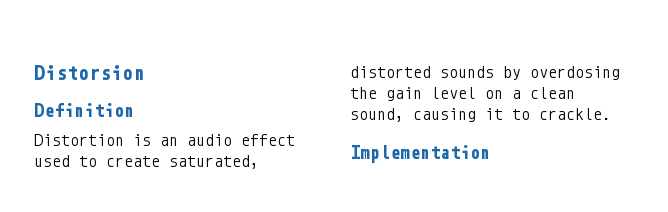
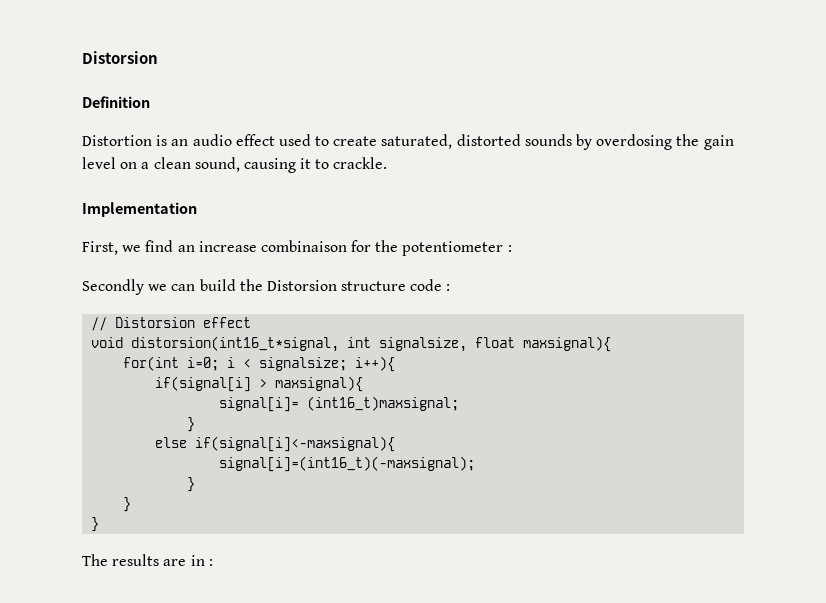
+ First, we find an increase combinaison for the potentiometer :
+ Secondly we can build the Distorsion structure code :
+ // Distorsion effect
+ void distorsion(int16_t*signal, int signalsize, float maxsignal){
+ for(int i=0; i < signalsize; i++){
+ if(signal[i] > maxsignal){
+ signal[i]= (int16_t)maxsignal;
+ }
+ else if(signal[i]<-maxsignal){
+ signal[i]=(int16_t)(-maxsignal);
+ }
+ }
+ }
+ The results are in :

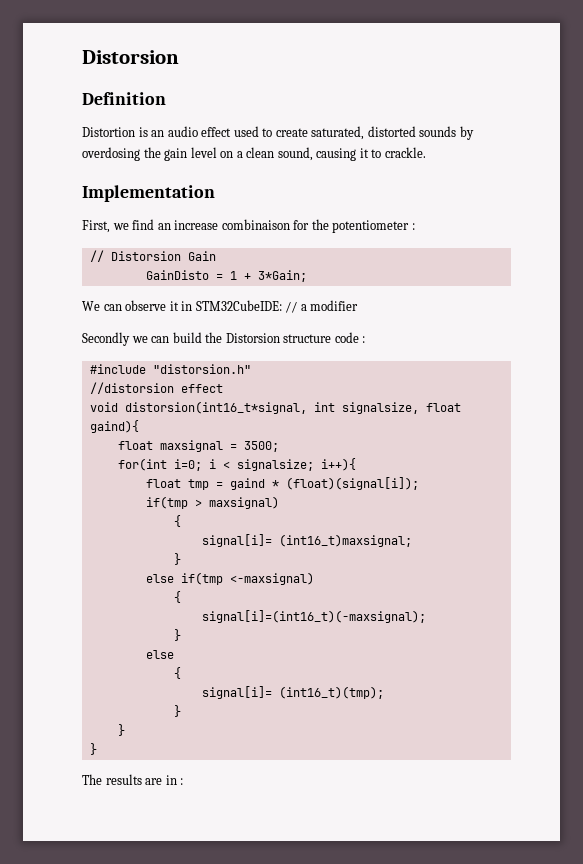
+ // Distorsion Gain
+ GainDisto = 1 + 3*Gain;
+ We can observe it in STM32CubeIDE: // a modifier
- // Distorsion effect
+ #include "distorsion.h"
+ //distorsion effect
- void distorsion(int16_t*signal, int signalsize, float maxsignal){
+ void distorsion(int16_t*signal, int signalsize, float gaind){
+ float maxsignal = 3500;
- if(signal[i] > maxsignal){
+ float tmp = gaind * (float)(signal[i]);
+ if(tmp > maxsignal)
+ {
- else if(signal[i]<-maxsignal){
+ else if(tmp <-maxsignal)
+ {
  signal[i]=(int16_t)(-maxsignal);
+ }
+ else
+ {
+ signal[i]= (int16_t)(tmp);

